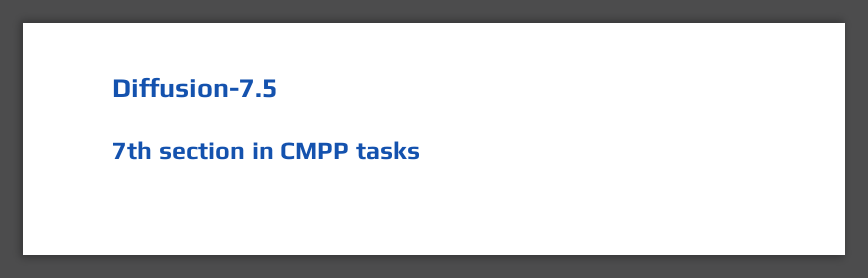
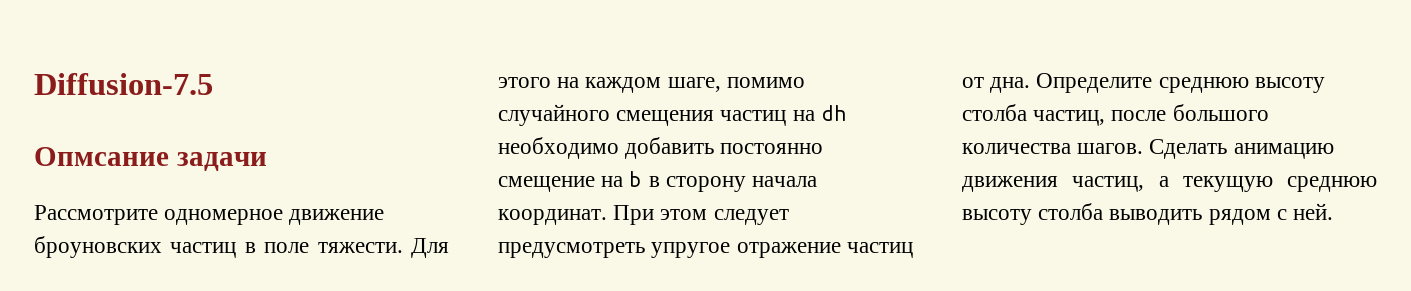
- 7th section in CMPP tasks
+ Опмсание задачи
+ Рассмотрите одномерное движение броуновских частиц в поле тяжести. Для этого на каждом шаге, помимо случайного смещения частиц на dh необходимо добавить постоянно смещение на b в сторону начала координат. При этом следует предусмотреть упругое отражение частиц от дна. Определите среднюю высоту столба частиц, после большого количества шагов. Сделать анимацию движения частиц, а текущую среднюю высоту столба выводить рядом с ней.

